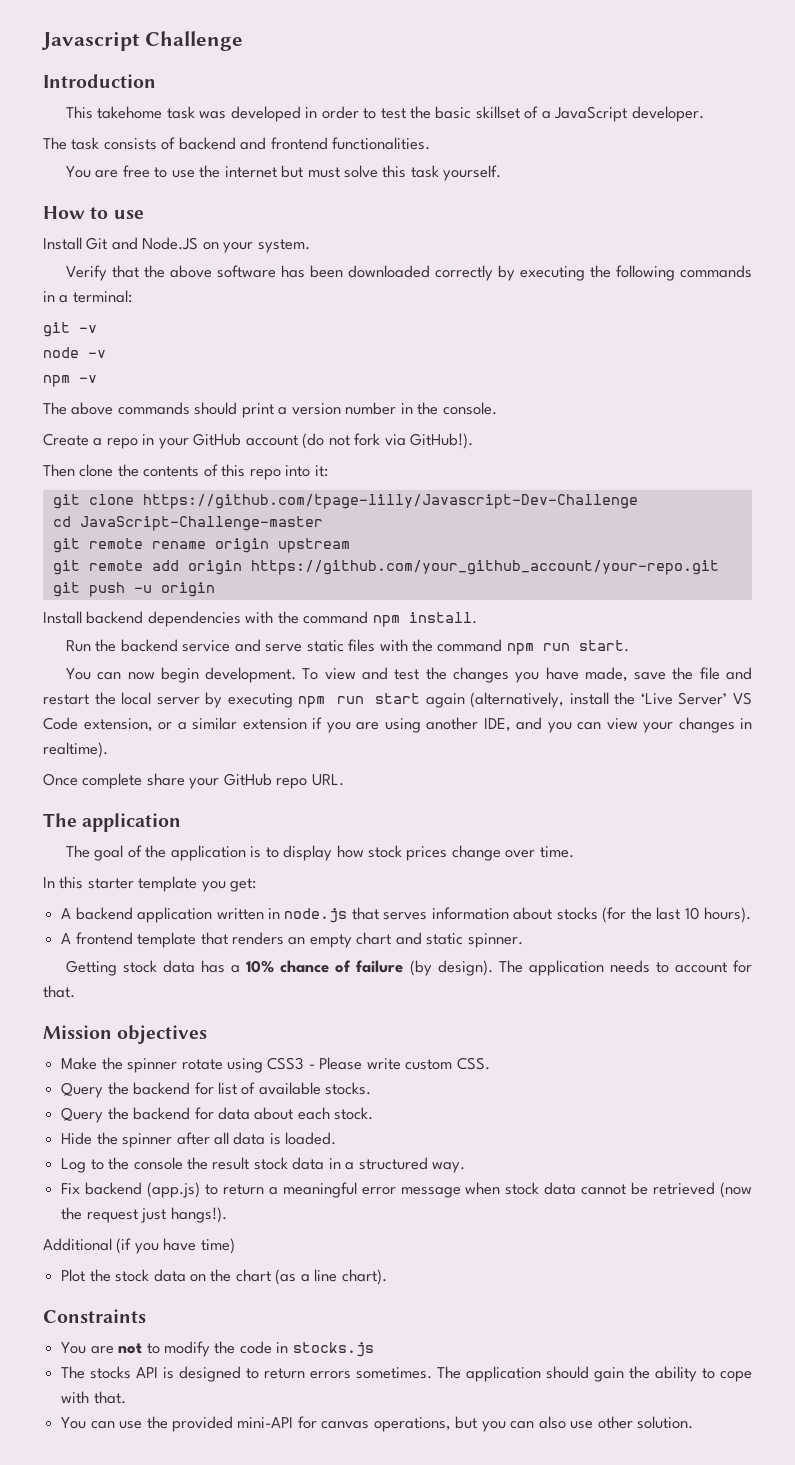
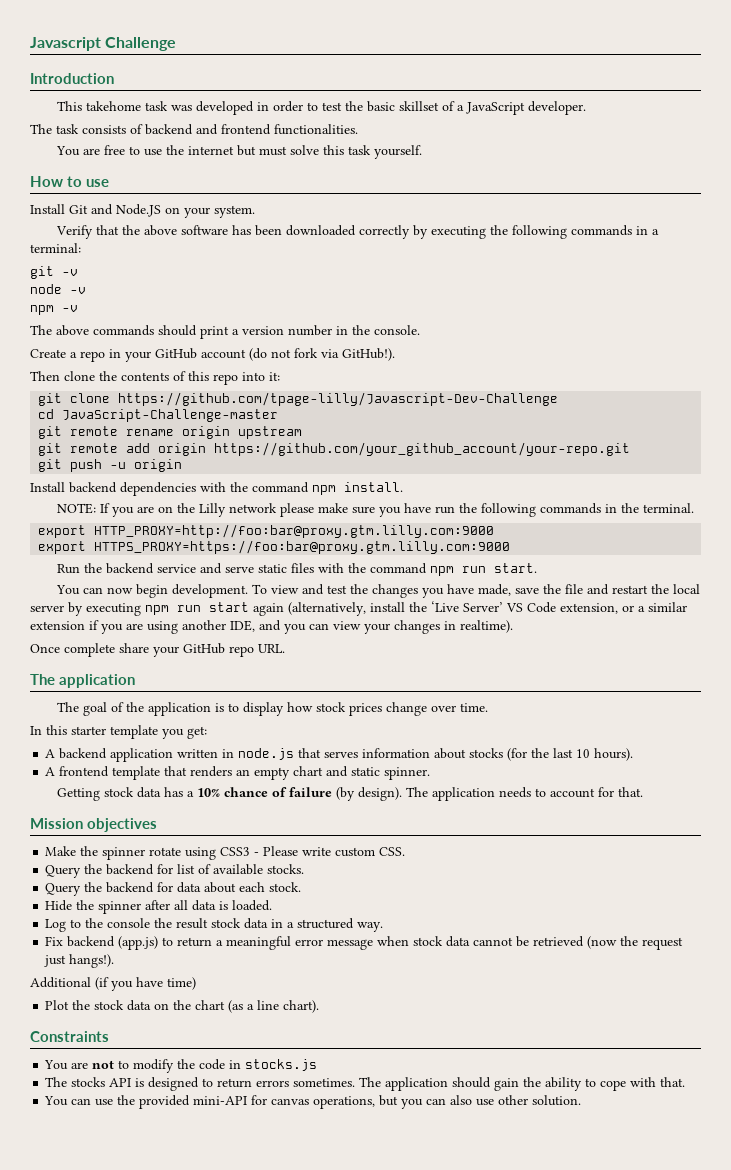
+ NOTE: If you are on the Lilly network please make sure you have run the following commands in the terminal.
+ export HTTP_PROXY=http://foo:bar@proxy.gtm.lilly.com:9000
+ export HTTPS_PROXY=https://foo:bar@proxy.gtm.lilly.com:9000

